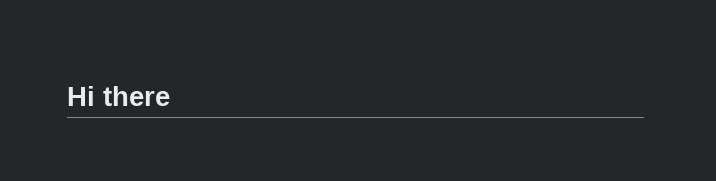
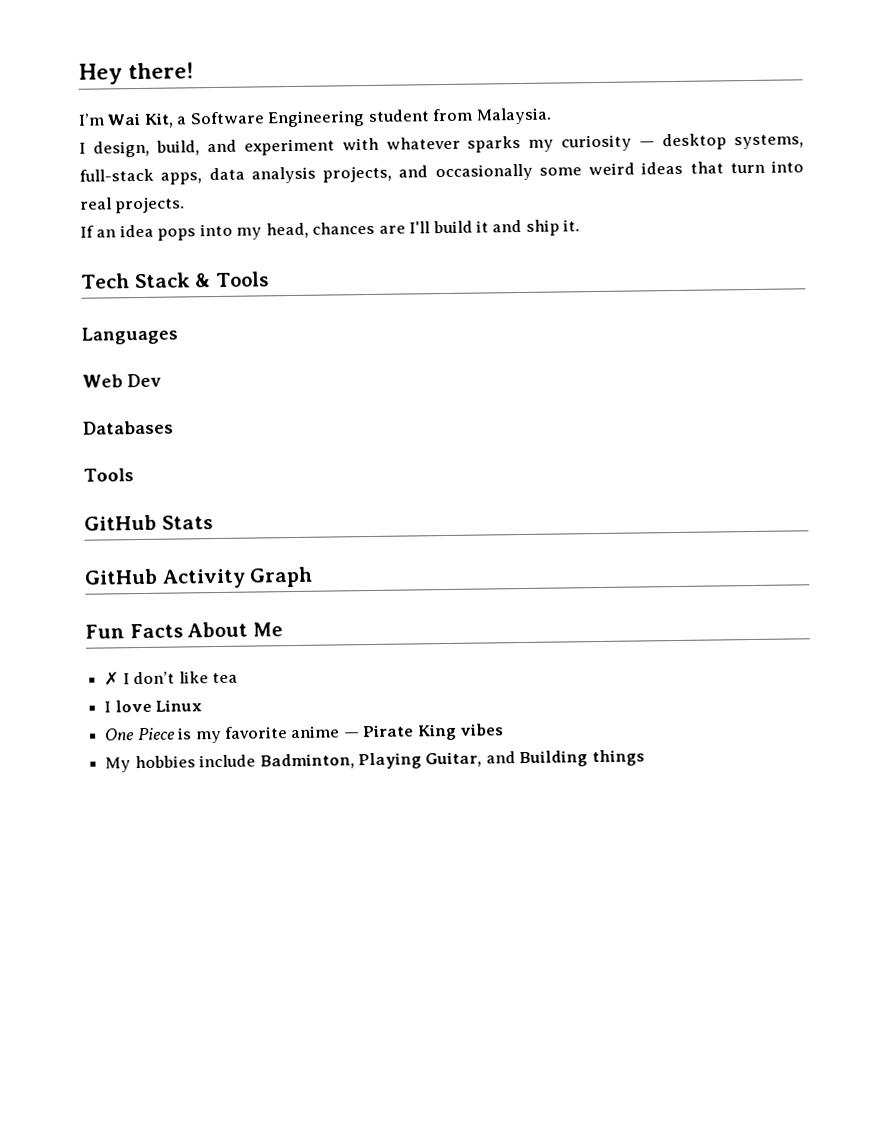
- Hi there
+ Hey there!
+ I’m Wai Kit, a Software Engineering student from Malaysia.
+ I design, build, and experiment with whatever sparks my curiosity — desktop systems, full-stack apps, data analysis projects, and occasionally some weird ideas that turn into real projects.
+ If an idea pops into my head, chances are I'll build it and ship it.
+ Tech Stack & Tools
+ Languages
+ Web Dev
+ Databases
+ Tools
+ GitHub Stats
+ GitHub Activity Graph
+ Fun Facts About Me
+ ✗ I don’t like tea
+ I love Linux
+ One Piece is my favorite anime — Pirate King vibes
+ My hobbies include Badminton, Playing Guitar, and Building things

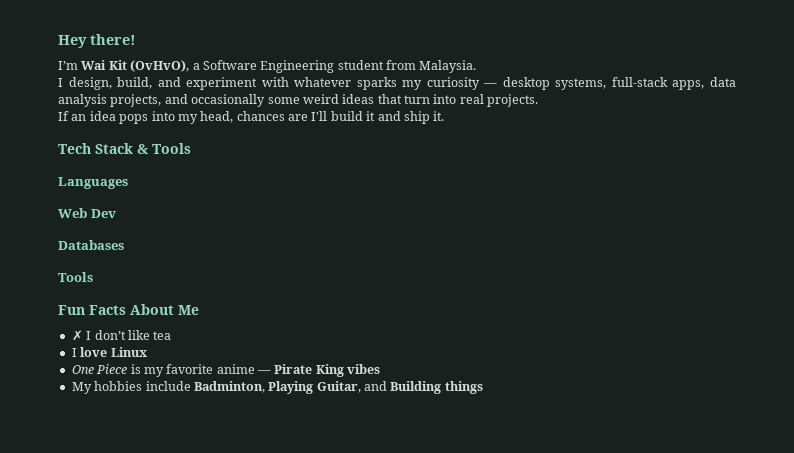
- I’m Wai Kit, a Software Engineering student from Malaysia.
+ I’m Wai Kit (OvHvO), a Software Engineering student from Malaysia.
- GitHub Stats
- GitHub Activity Graph

